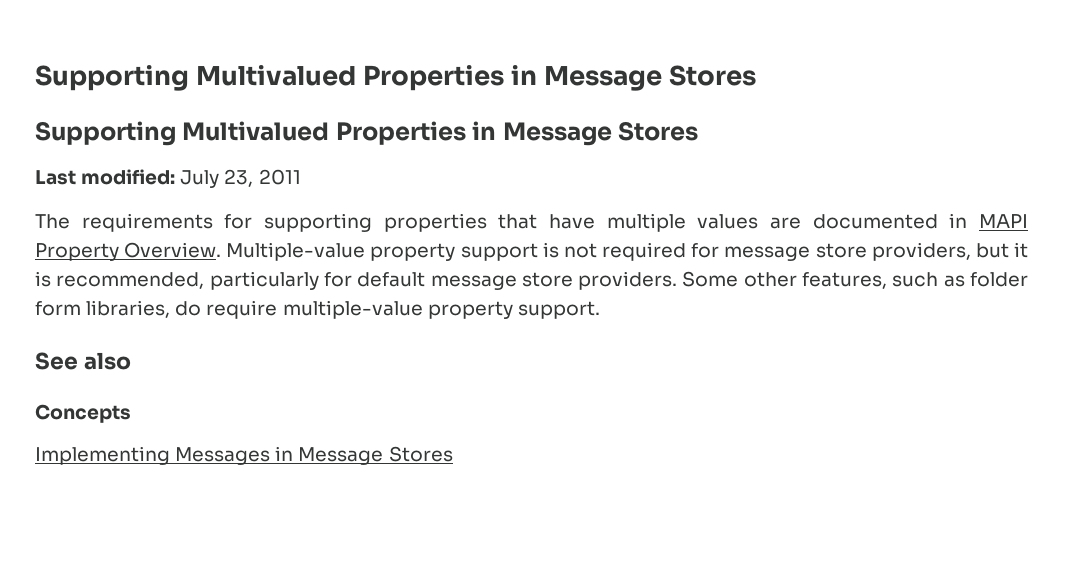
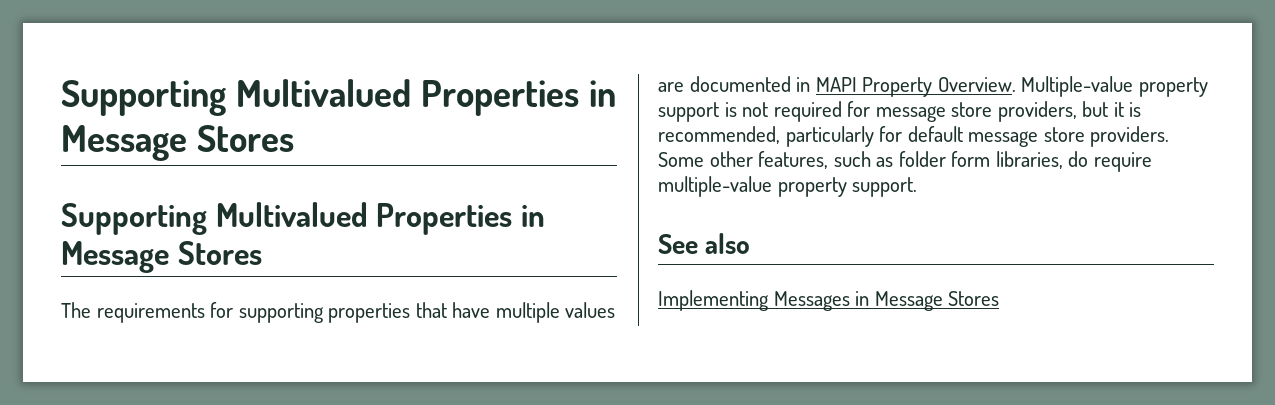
- Last modified: July 23, 2011
- Concepts

